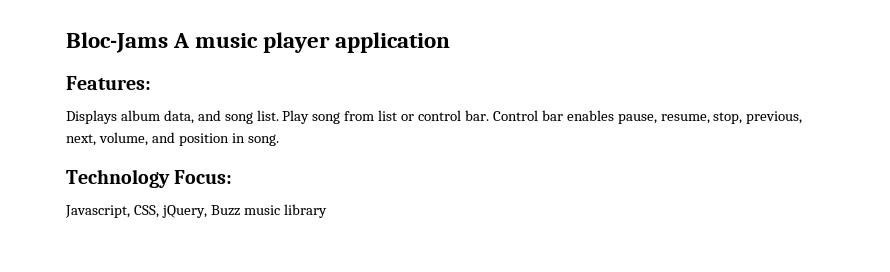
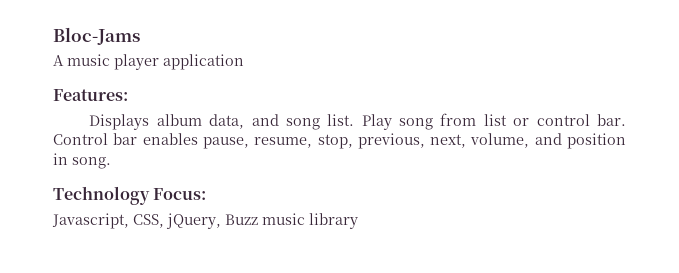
- Bloc-Jams A music player application
+ Bloc-Jams
+ A music player application

